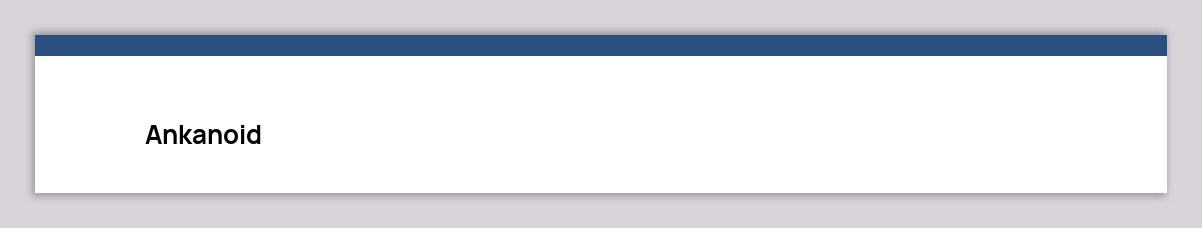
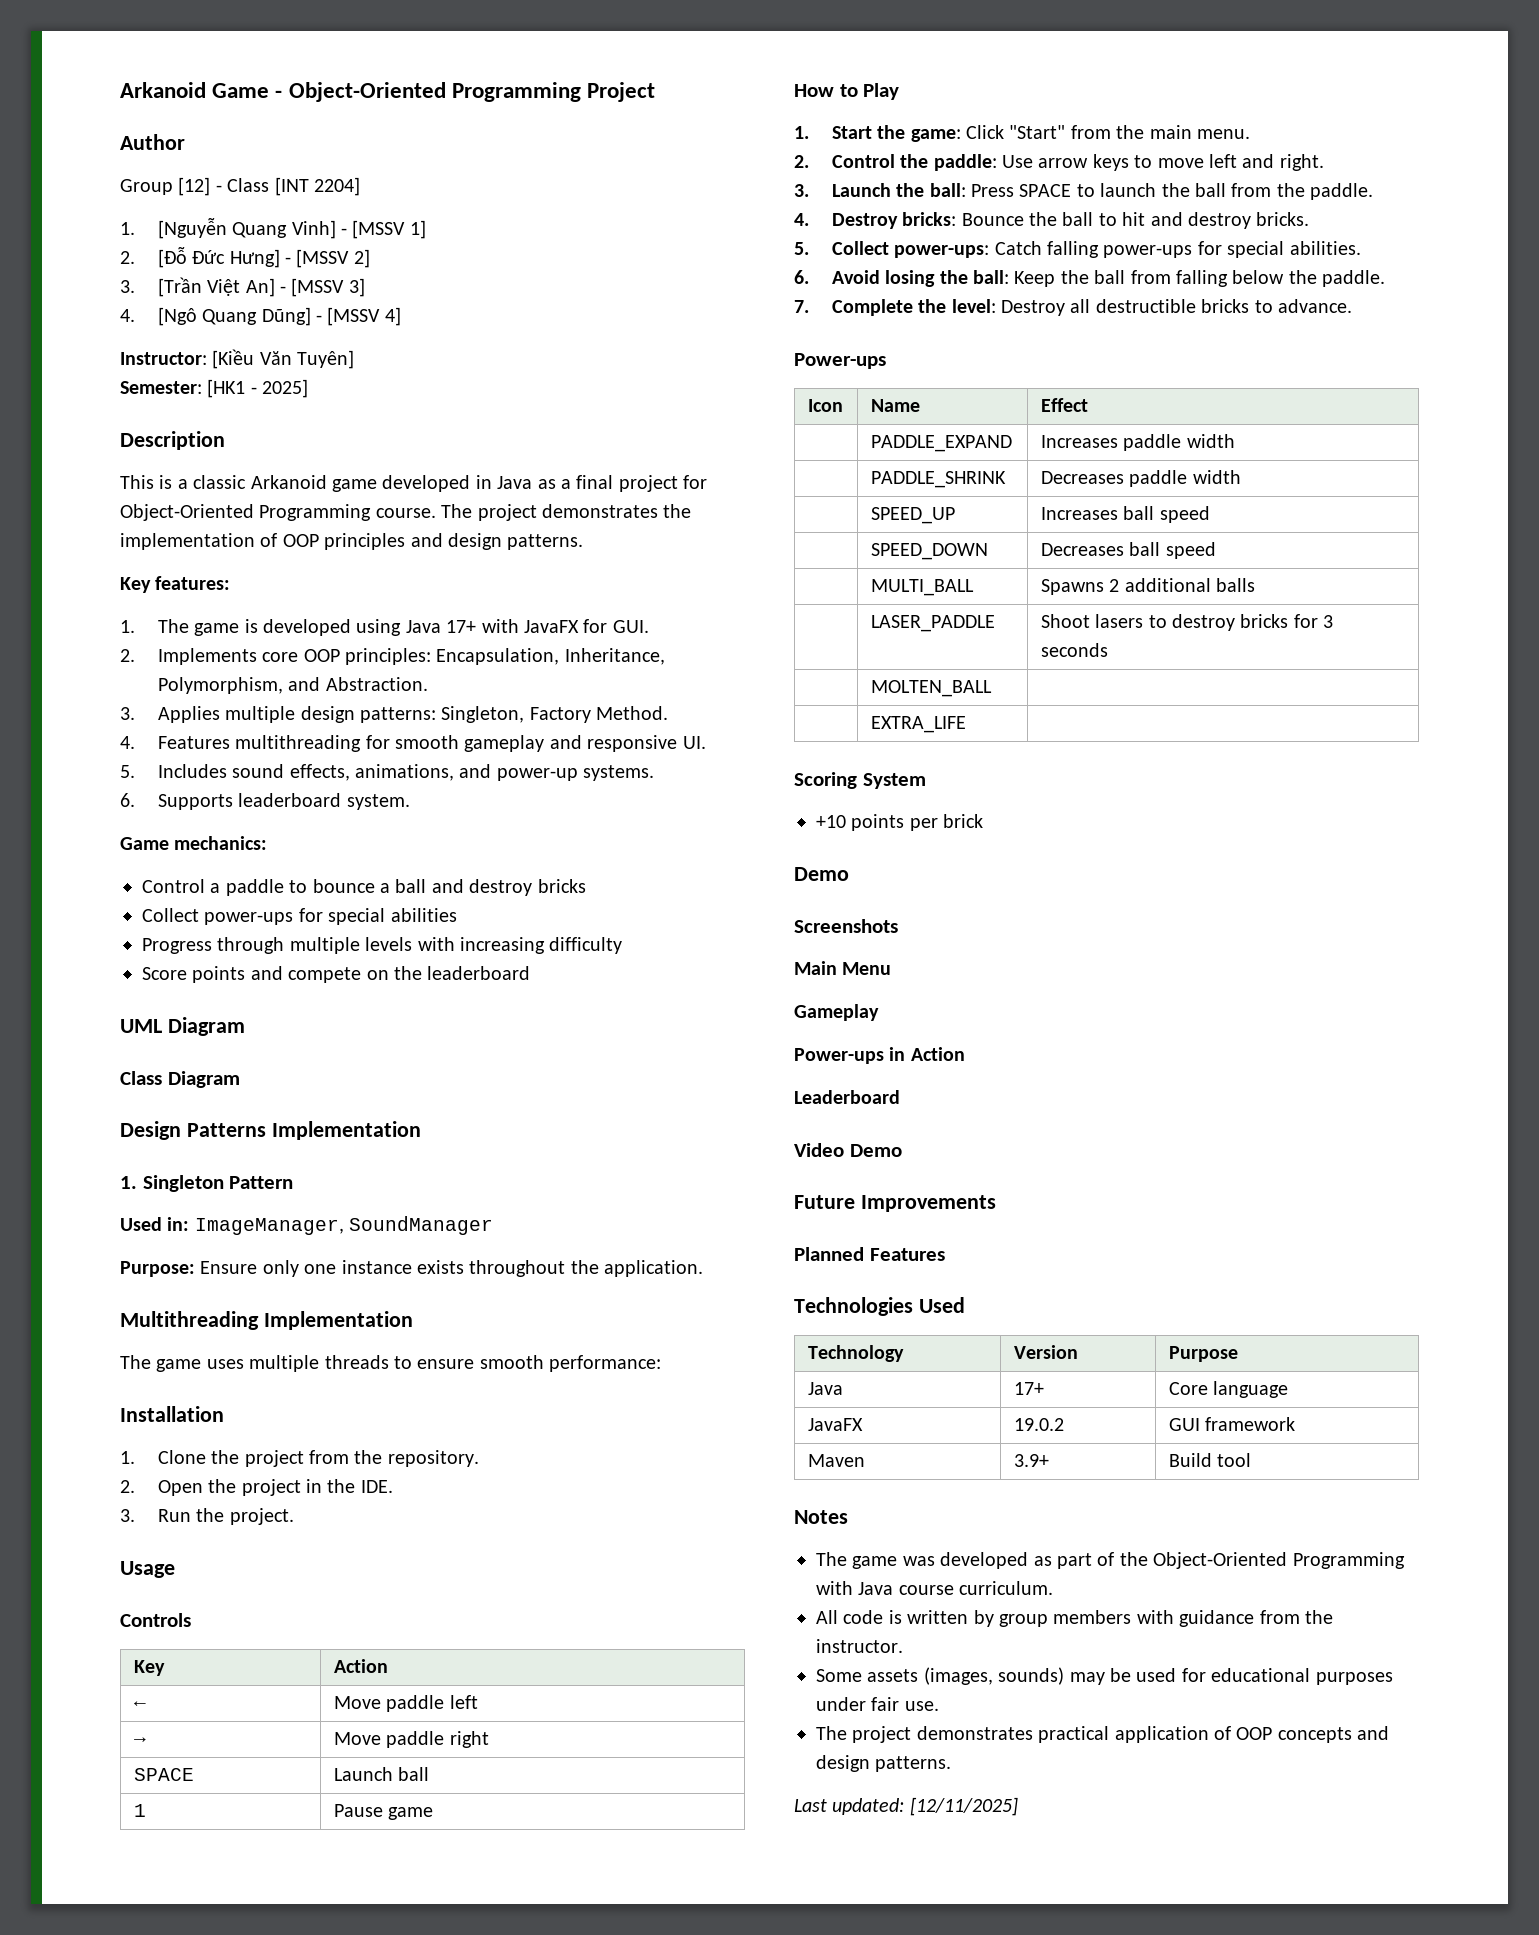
- Ankanoid
+ Arkanoid Game - Object-Oriented Programming Project
+ Author
+ Group [12] - Class [INT 2204]
+ 1. [Nguyễn Quang Vinh] - [MSSV 1]
+ 2. [Đỗ Đức Hưng] - [MSSV 2]
+ 3. [Trần Việt An] - [MSSV 3]
+ 4. [Ngô Quang Dũng] - [MSSV 4]
+ Instructor: [Kiều Văn Tuyên]
+ Semester: [HK1 - 2025]
+ Description
+ This is a classic Arkanoid game developed in Java as a final project for Object-Oriented Programming course. The project demonstrates the implementation of OOP principles and design patterns.
+ Key features:
+ 1. The game is developed using Java 17+ with JavaFX for GUI.
+ 2. Implements core OOP principles: Encapsulation, Inheritance, Polymorphism, and Abstraction.
+ 3. Applies multiple design patterns: Singleton, Factory Method.
+ 4. Features multithreading for smooth gameplay and responsive UI.
+ 5. Includes sound effects, animations, and power-up systems.
+ 6. Supports leaderboard system.
+ Game mechanics:
+ Control a paddle to bounce a ball and destroy bricks
+ Collect power-ups for special abilities
+ Progress through multiple levels with increasing difficulty
+ Score points and compete on the leaderboard
+ UML Diagram
+ Class Diagram
+ Design Patterns Implementation
+ 1. Singleton Pattern
+ Used in: ImageManager, SoundManager
+ Purpose: Ensure only one instance exists throughout the application.
+ Multithreading Implementation
+ The game uses multiple threads to ensure smooth performance:
+ Installation
+ 1. Clone the project from the repository.
+ 2. Open the project in the IDE.
+ 3. Run the project.
+ Usage
+ Controls
+ Key | Action
+ ← | Move paddle left
+ → | Move paddle right
+ SPACE | Launch ball
+ 1 | Pause game
+ How to Play
+ 1. Start the game: Click "Start" from the main menu.
+ 2. Control the paddle: Use arrow keys to move left and right.
+ 3. Launch the ball: Press SPACE to launch the ball from the paddle.
+ 4. Destroy bricks: Bounce the ball to hit and destroy bricks.
+ 5. Collect power-ups: Catch falling power-ups for special abilities.
+ 6. Avoid losing the ball: Keep the ball from falling below the paddle.
+ 7. Complete the level: Destroy all destructible bricks to advance.
+ Power-ups
+ Icon | Name | Effect
+ | PADDLE_EXPAND | Increases paddle width
+ | PADDLE_SHRINK | Decreases paddle width
+ | SPEED_UP | Increases ball speed
+ | SPEED_DOWN | Decreases ball speed
+ | MULTI_BALL | Spawns 2 additional balls
+ | LASER_PADDLE | Shoot lasers to destroy bricks for 3 seconds
+ | MOLTEN_BALL |
+ | EXTRA_LIFE |
+ Scoring System
+ +10 points per brick
+ Demo
+ Screenshots
+ Main Menu
+ Gameplay
+ Power-ups in Action
+ Leaderboard
+ Video Demo
+ Future Improvements
+ Planned Features
+ Technologies Used
+ Technology | Version | Purpose
+ Java | 17+ | Core language
+ JavaFX | 19.0.2 | GUI framework
+ Maven | 3.9+ | Build tool
+ Notes
+ The game was developed as part of the Object-Oriented Programming with Java course curriculum.
+ All code is written by group members with guidance from the instructor.
+ Some assets (images, sounds) may be used for educational purposes under fair use.
+ The project demonstrates practical application of OOP concepts and design patterns.
+ Last updated: [12/11/2025]

